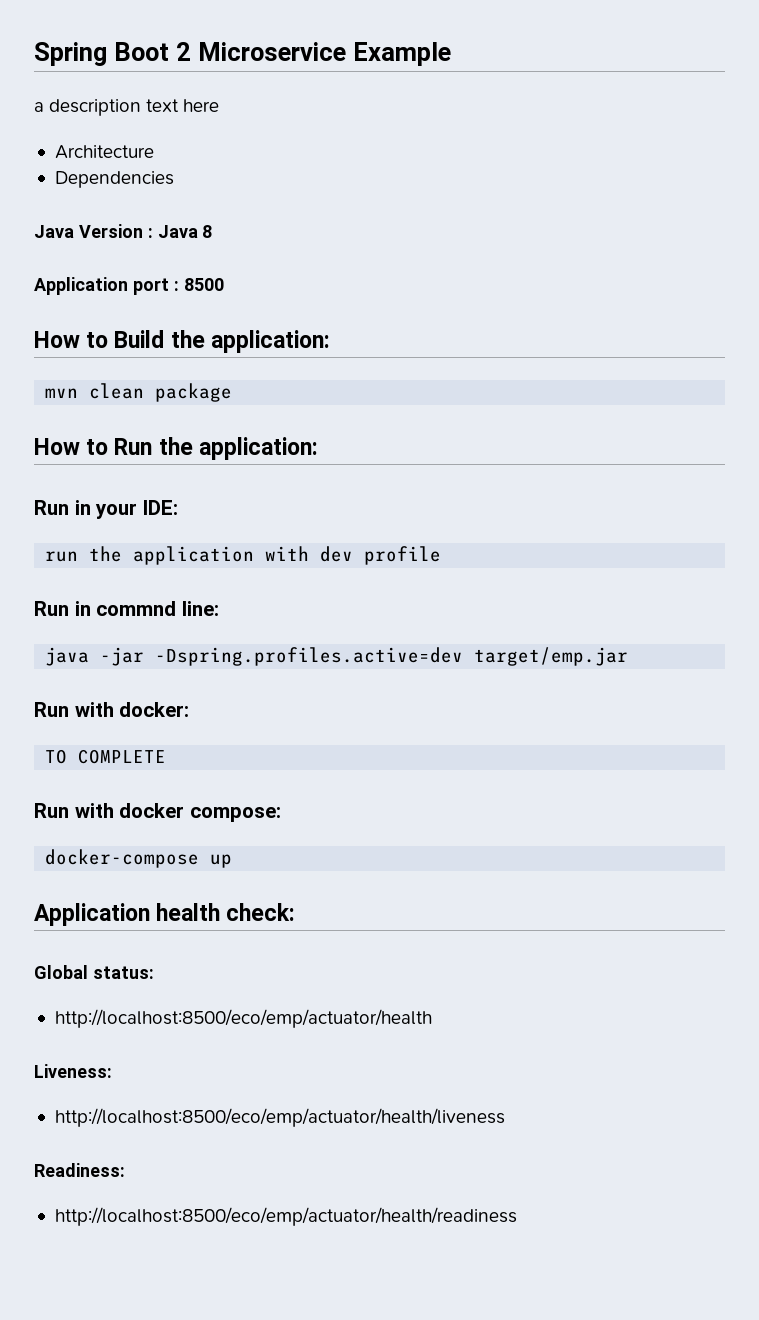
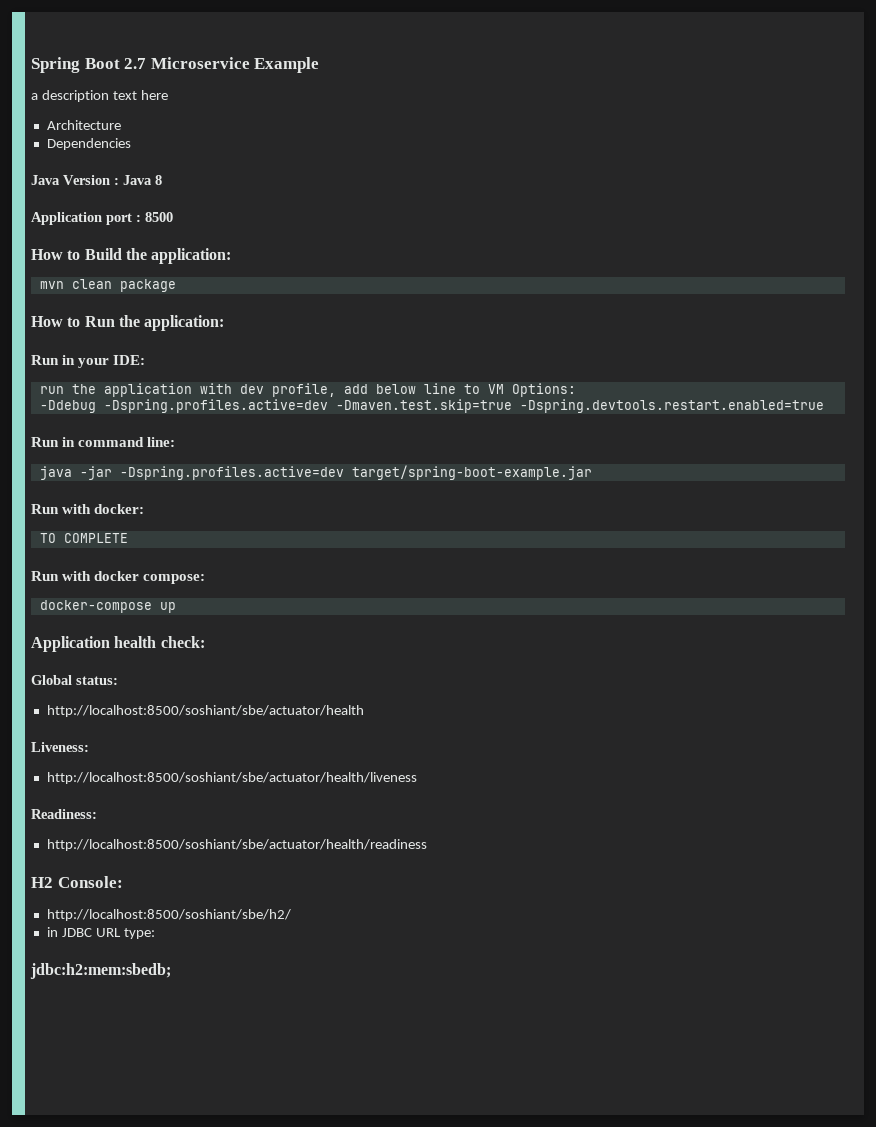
- Spring Boot 2 Microservice Example
+ Spring Boot 2.7 Microservice Example
- run the application with dev profile
- Run in commnd line:
+ run the application with dev profile, add below line to VM Options:
+ -Ddebug -Dspring.profiles.active=dev -Dmaven.test.skip=true -Dspring.devtools.restart.enabled=true
+ Run in command line:
- java -jar -Dspring.profiles.active=dev target/emp.jar
+ java -jar -Dspring.profiles.active=dev target/spring-boot-example.jar
- http://localhost:8500/eco/emp/actuator/health
+ http://localhost:8500/soshiant/sbe/actuator/health
- http://localhost:8500/eco/emp/actuator/health/liveness
+ http://localhost:8500/soshiant/sbe/actuator/health/liveness
- http://localhost:8500/eco/emp/actuator/health/readiness
+ http://localhost:8500/soshiant/sbe/actuator/health/readiness
+ H2 Console:
+ http://localhost:8500/soshiant/sbe/h2/
+ in JDBC URL type:
+ jdbc:h2:mem:sbedb;

